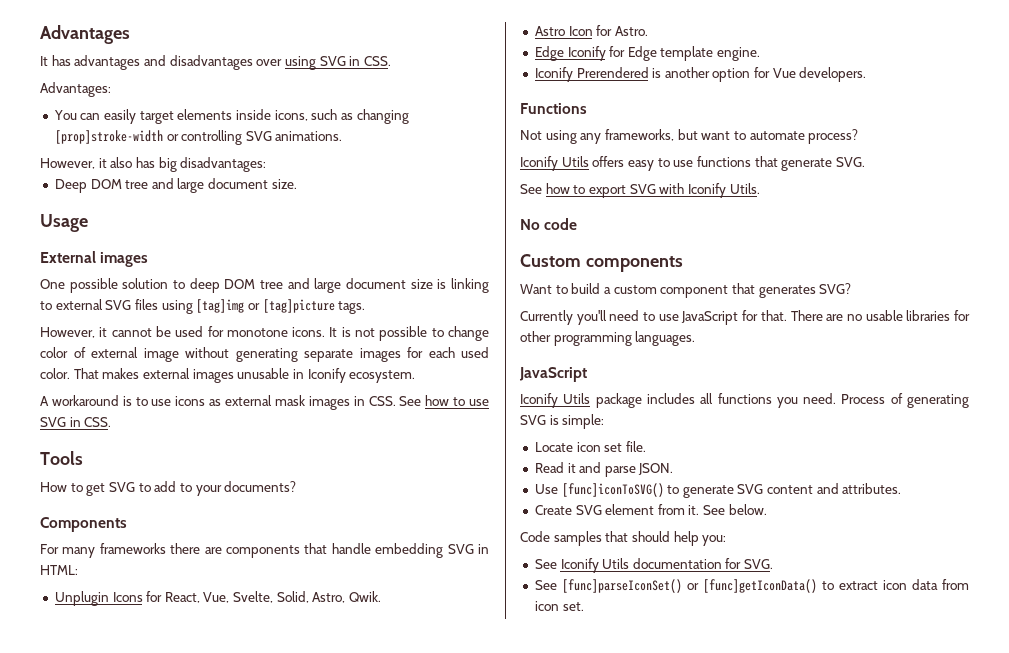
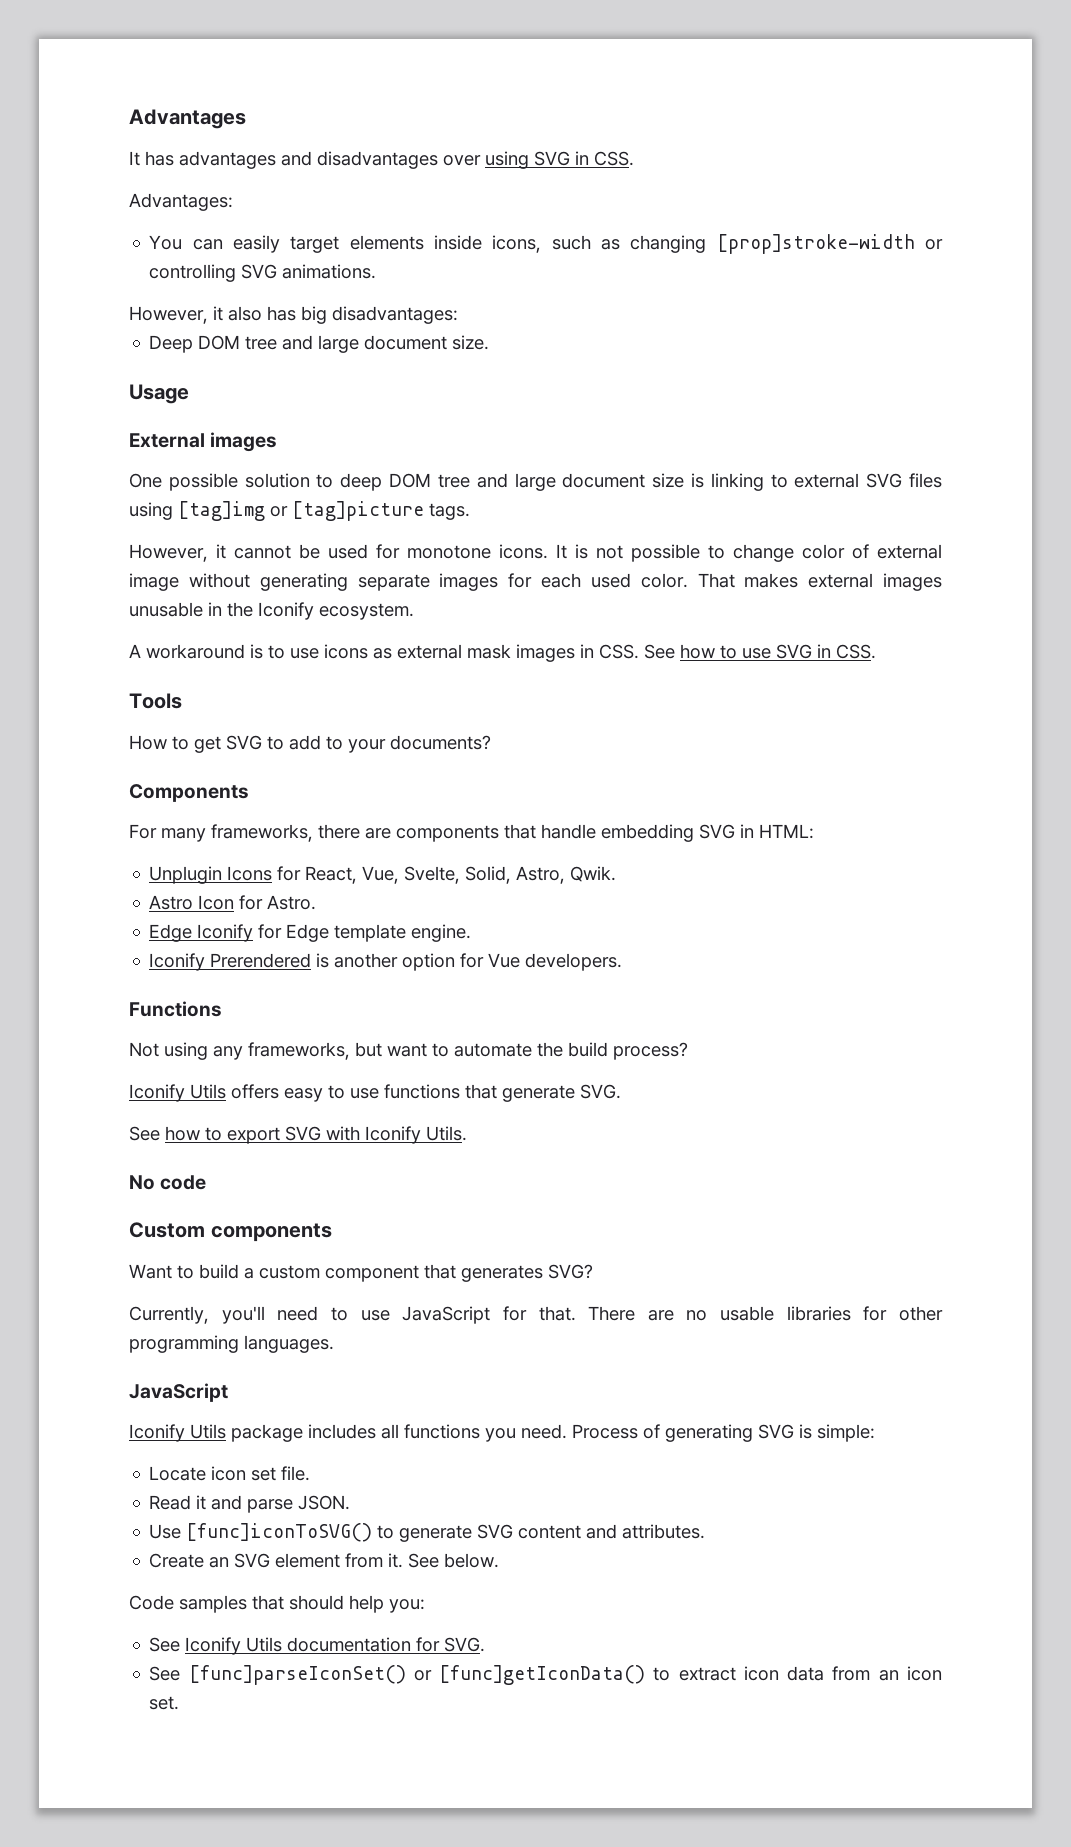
- That makes external images unusable in Iconify ecosystem.
+ That makes external images unusable in the Iconify ecosystem.
- For many frameworks there are components that handle embedding SVG in HTML:
+ For many frameworks, there are components that handle embedding SVG in HTML:
- Not using any frameworks, but want to automate process?
+ Not using any frameworks, but want to automate the build process?
- Currently you'll need to use JavaScript for that.
+ Currently, you'll need to use JavaScript for that.
- Create SVG element from it.
+ Create an SVG element from it.
- See [func]parseIconSet() or [func]getIconData() to extract icon data from icon set.
+ See [func]parseIconSet() or [func]getIconData() to extract icon data from an icon set.

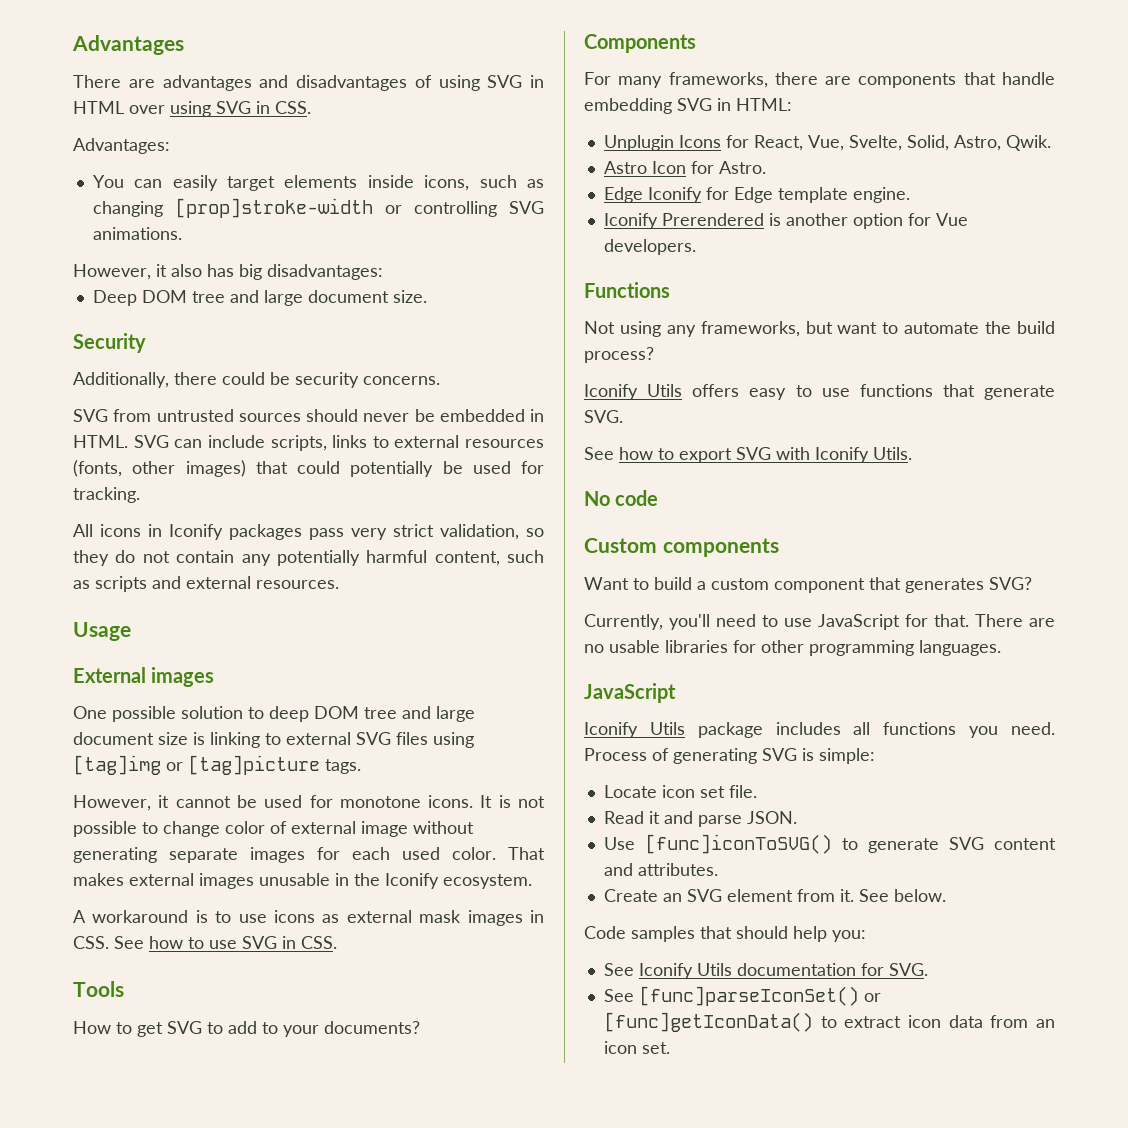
- It has advantages and disadvantages over using SVG in CSS.
+ There are advantages and disadvantages of using SVG in HTML over using SVG in CSS.
+ Security
+ Additionally, there could be security concerns.
+ SVG from untrusted sources should never be embedded in HTML. SVG can include scripts, links to external resources (fonts, other images) that could potentially be used for tracking.
+ All icons in Iconify packages pass very strict validation, so they do not contain any potentially harmful content, such as scripts and external resources.

